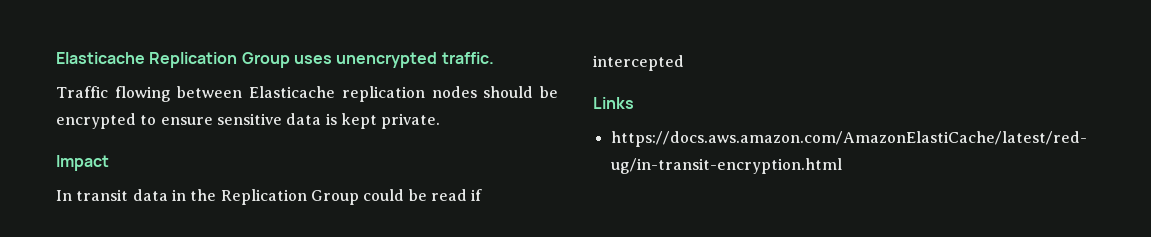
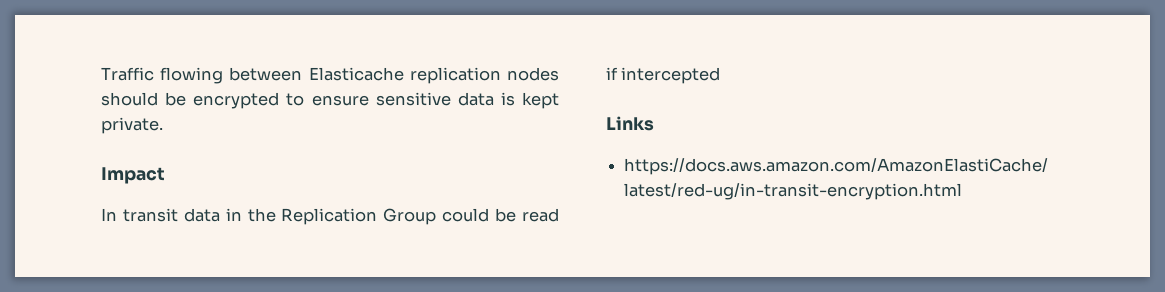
- Elasticache Replication Group uses unencrypted traffic.

